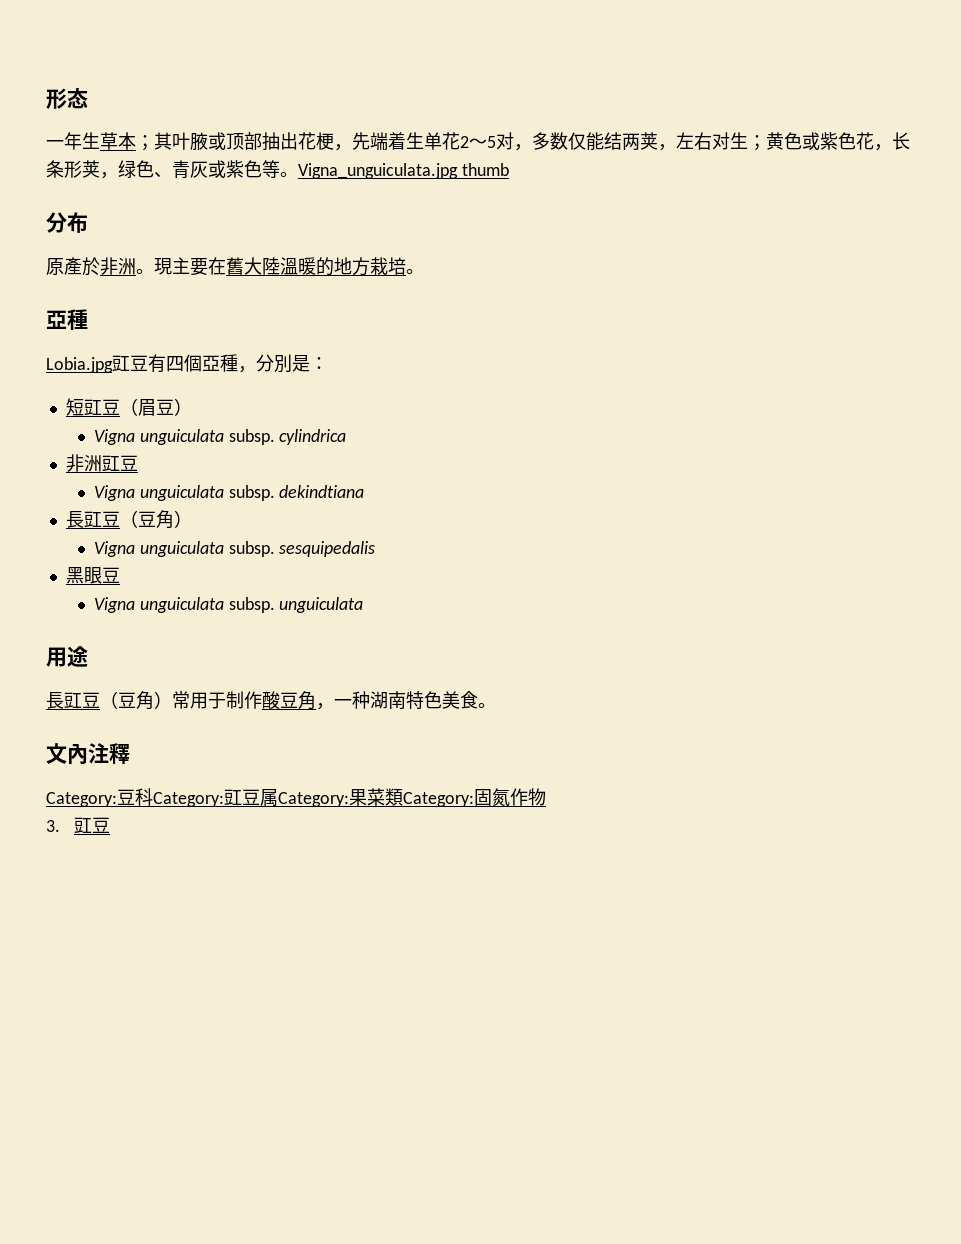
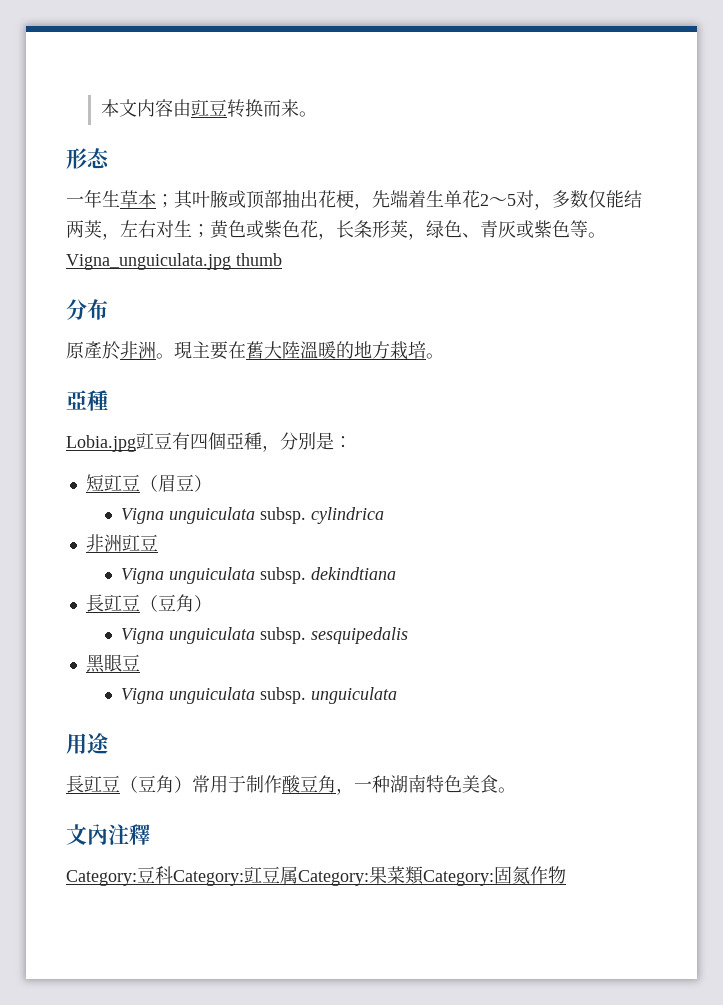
+ 本文内容由豇豆转换而来。
- 3.豇豆

